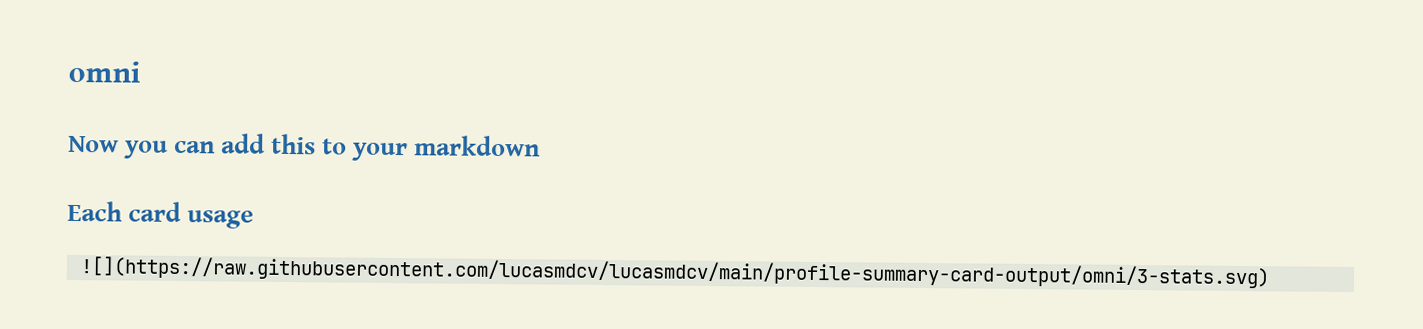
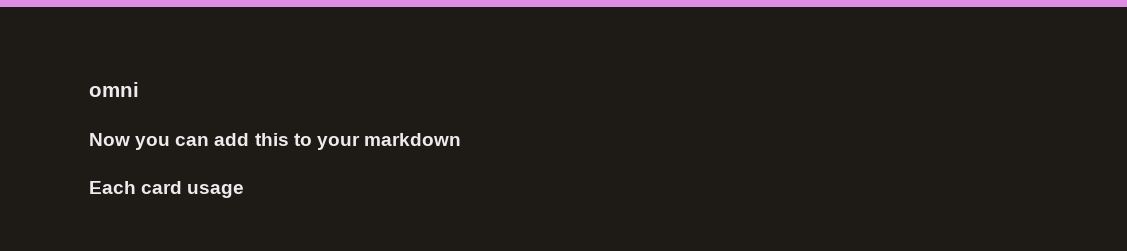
- ![](https://raw.githubusercontent.com/lucasmdcv/lucasmdcv/main/profile-summary-card-output/omni/3-stats.svg)

